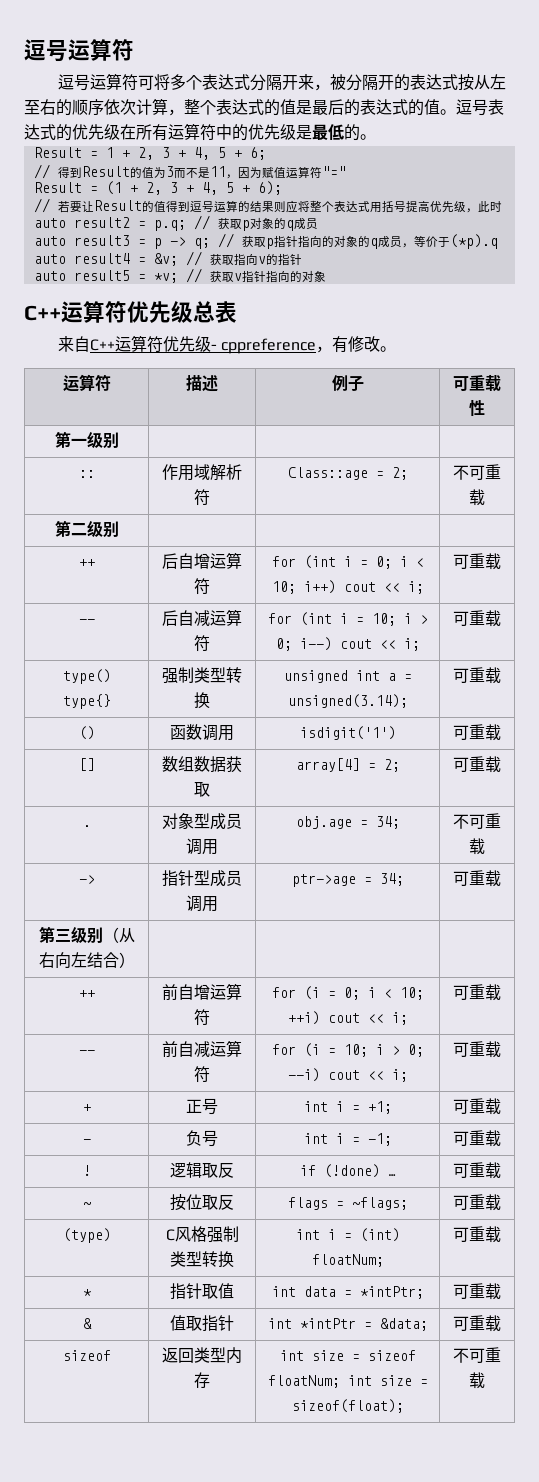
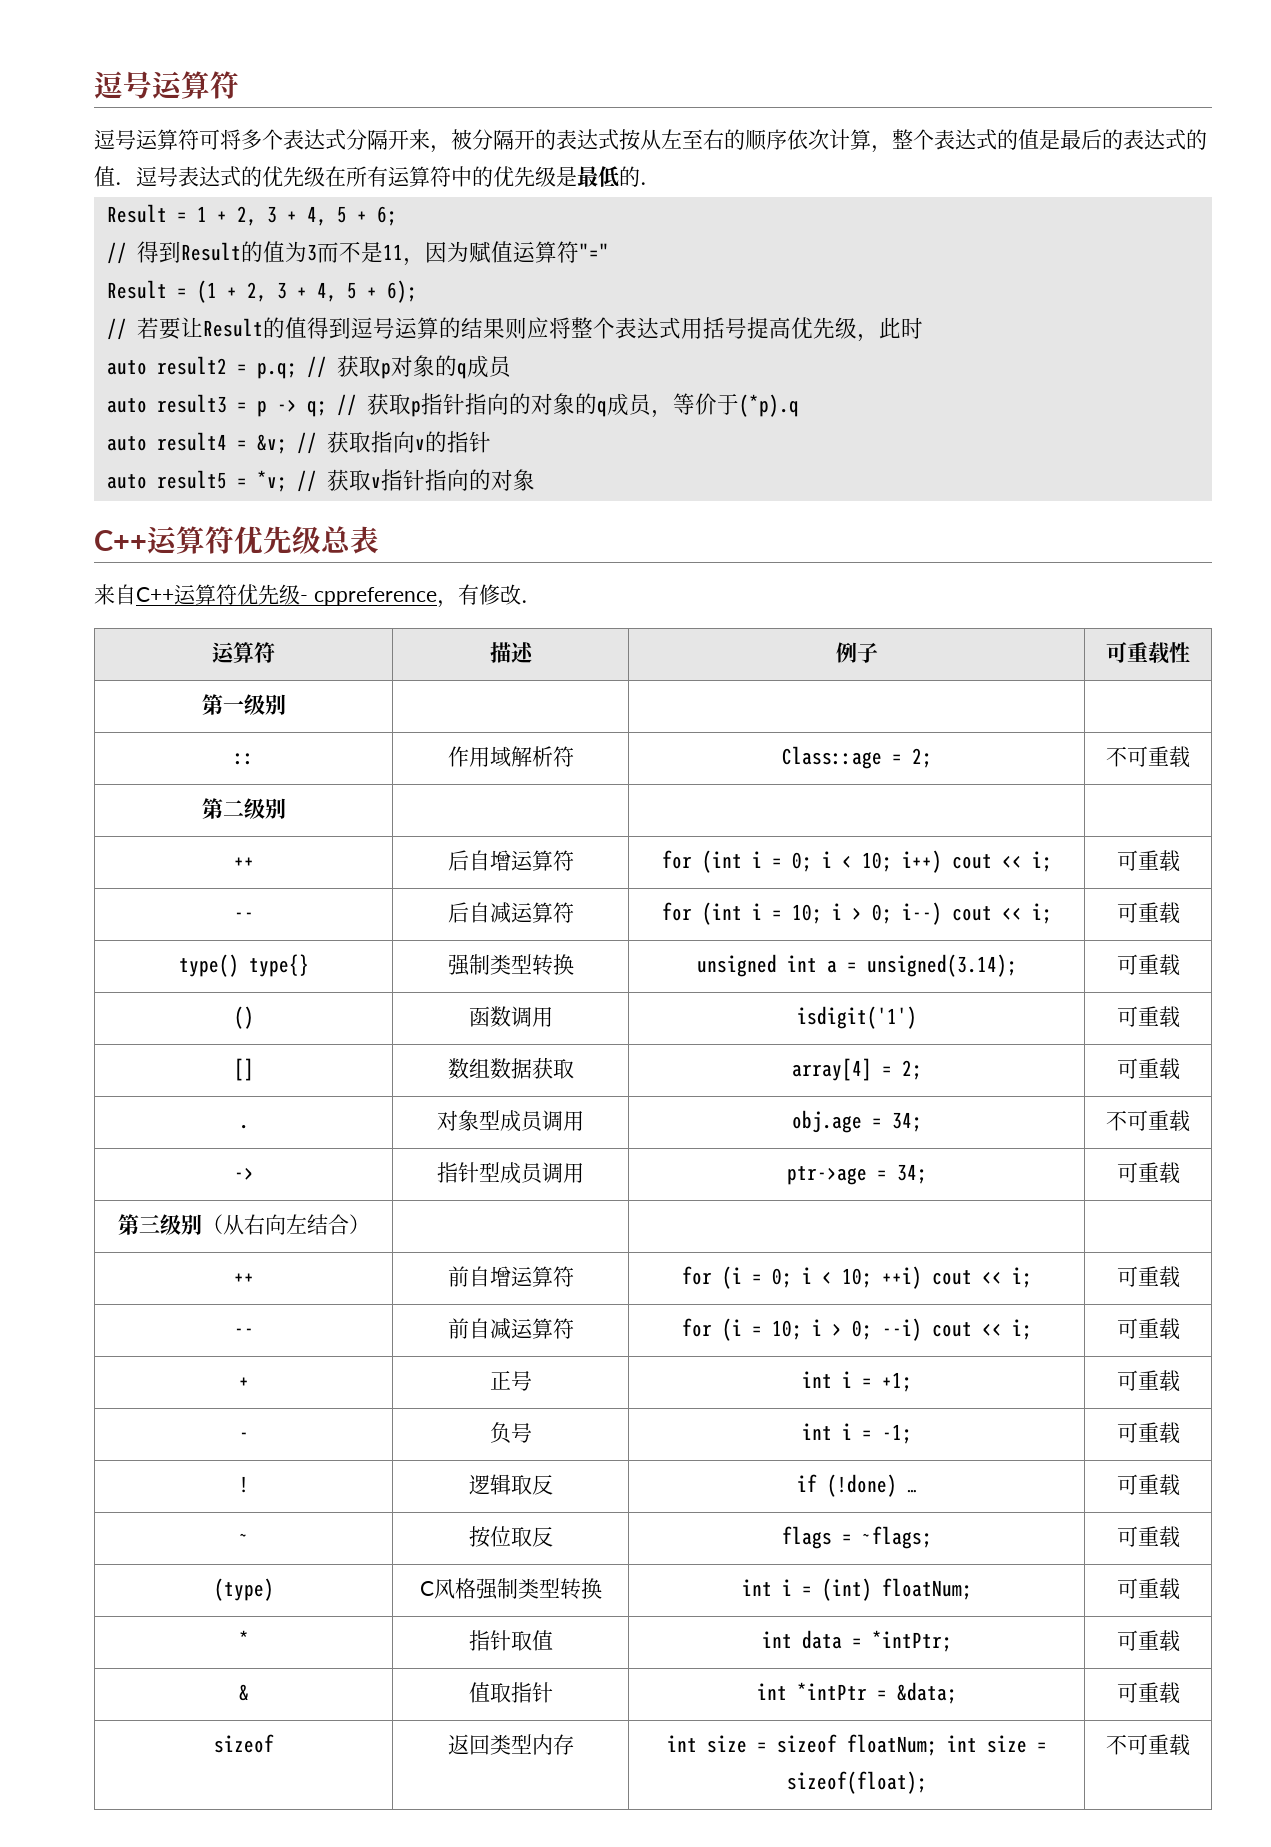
- 逗号运算符可将多个表达式分隔开来，被分隔开的表达式按从左至右的顺序依次计算，整个表达式的值是最后的表达式的值。逗号表达式的优先级在所有运算符中的优先级是最低的。
+ 逗号运算符可将多个表达式分隔开来，被分隔开的表达式按从左至右的顺序依次计算，整个表达式的值是最后的表达式的值．逗号表达式的优先级在所有运算符中的优先级是最低的．
- 来自C++运算符优先级- cppreference，有修改。
+ 来自C++运算符优先级- cppreference，有修改．

